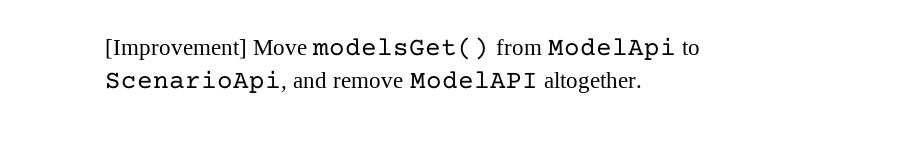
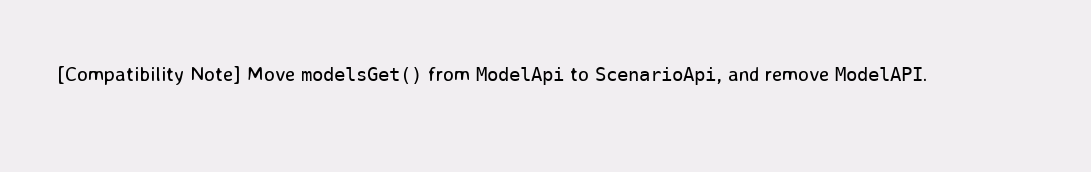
- [Improvement] Move modelsGet() from ModelApi to ScenarioApi, and remove ModelAPI altogether.
+ [Compatibility Note] Move modelsGet() from ModelApi to ScenarioApi, and remove ModelAPI.

